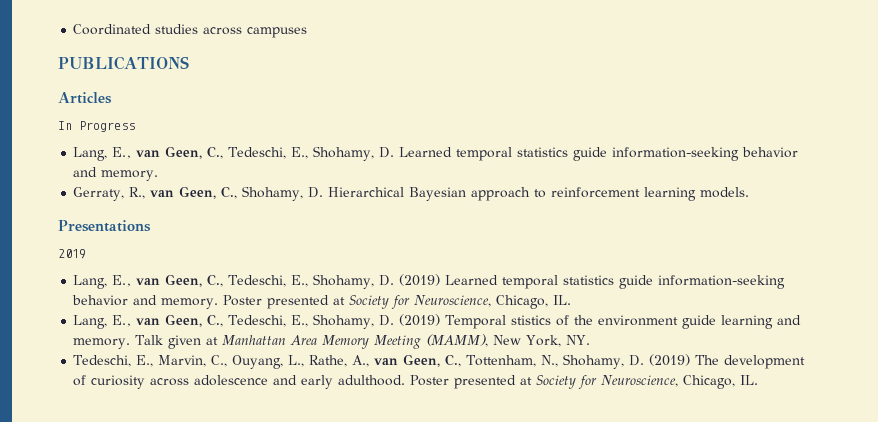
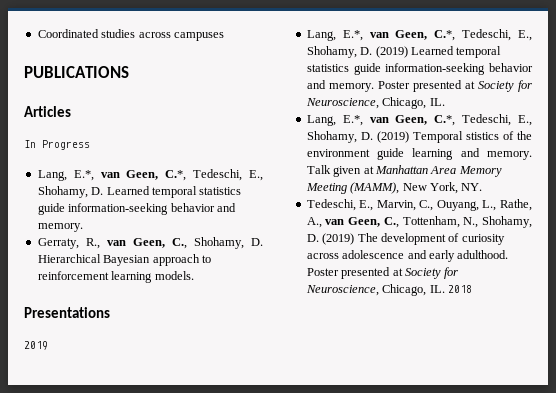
- Lang, E., van Geen, C., Tedeschi, E., Shohamy, D. Learned temporal statistics guide information-seeking behavior and memory.
+ Lang, E.*, van Geen, C.*, Tedeschi, E., Shohamy, D. Learned temporal statistics guide information-seeking behavior and memory.
- Lang, E., van Geen, C., Tedeschi, E., Shohamy, D. (2019) Learned temporal statistics guide information-seeking behavior and memory.
+ Lang, E.*, van Geen, C.*, Tedeschi, E., Shohamy, D. (2019) Learned temporal statistics guide information-seeking behavior and memory.
- Lang, E., van Geen, C., Tedeschi, E., Shohamy, D. (2019) Temporal stistics of the environment guide learning and memory.
+ Lang, E.*, van Geen, C.*, Tedeschi, E., Shohamy, D. (2019) Temporal stistics of the environment guide learning and memory.
- Tedeschi, E., Marvin, C., Ouyang, L., Rathe, A., van Geen, C., Tottenham, N., Shohamy, D. (2019) The development of curiosity across adolescence and early adulthood. Poster presented at Society for Neuroscience, Chicago, IL.
+ Tedeschi, E., Marvin, C., Ouyang, L., Rathe, A., van Geen, C., Tottenham, N., Shohamy, D. (2019) The development of curiosity across adolescence and early adulthood. Poster presented at Society for Neuroscience, Chicago, IL. 2018

